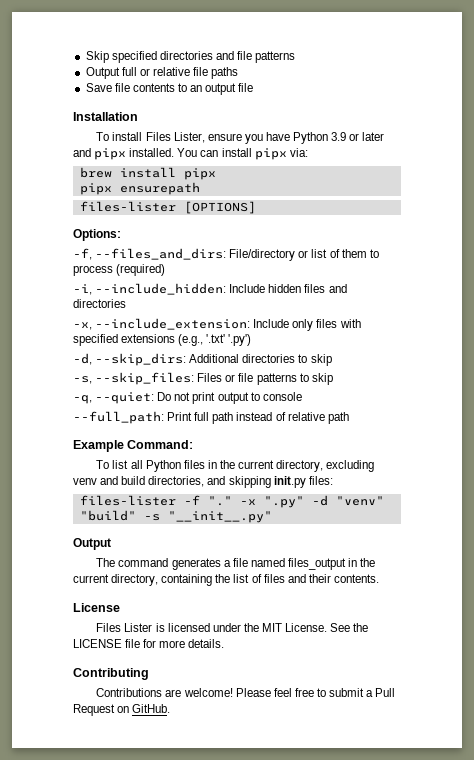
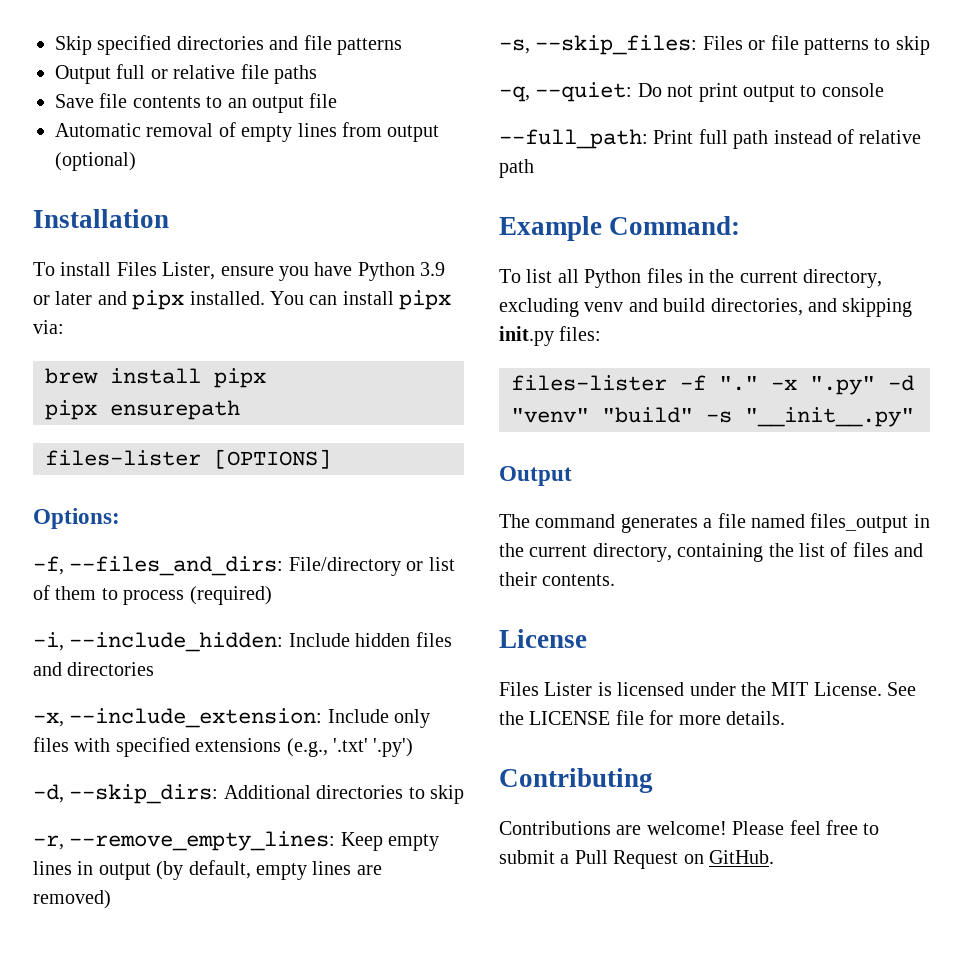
+ Automatic removal of empty lines from output (optional)
+ -r, --remove_empty_lines: Keep empty lines in output (by default, empty lines are removed)

